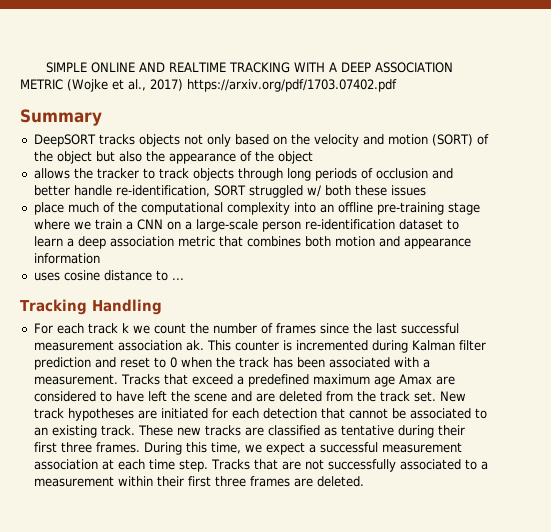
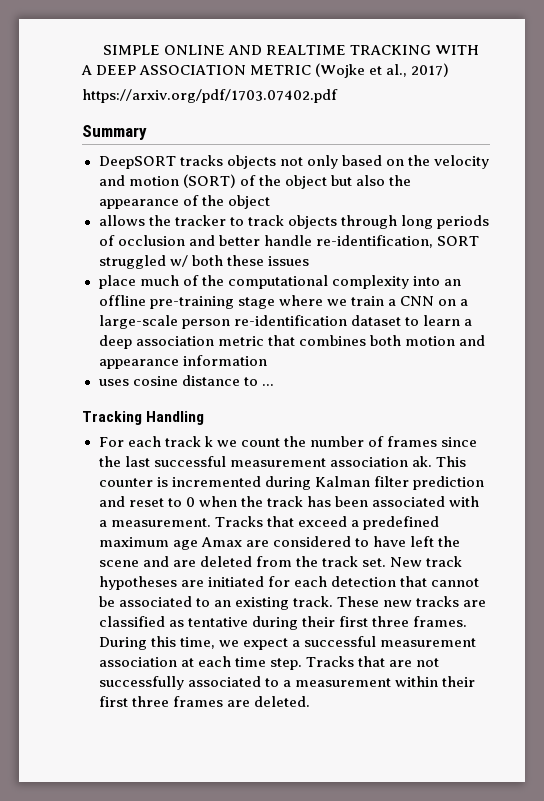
- SIMPLE ONLINE AND REALTIME TRACKING WITH A DEEP ASSOCIATION METRIC (Wojke et al., 2017) https://arxiv.org/pdf/1703.07402.pdf
+ SIMPLE ONLINE AND REALTIME TRACKING WITH A DEEP ASSOCIATION METRIC (Wojke et al., 2017)
+ https://arxiv.org/pdf/1703.07402.pdf

